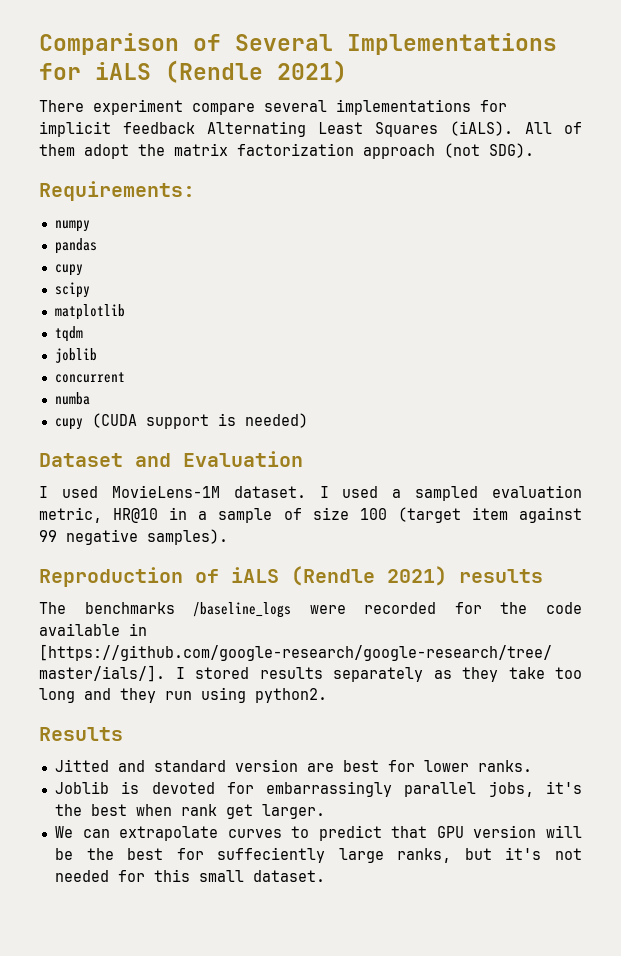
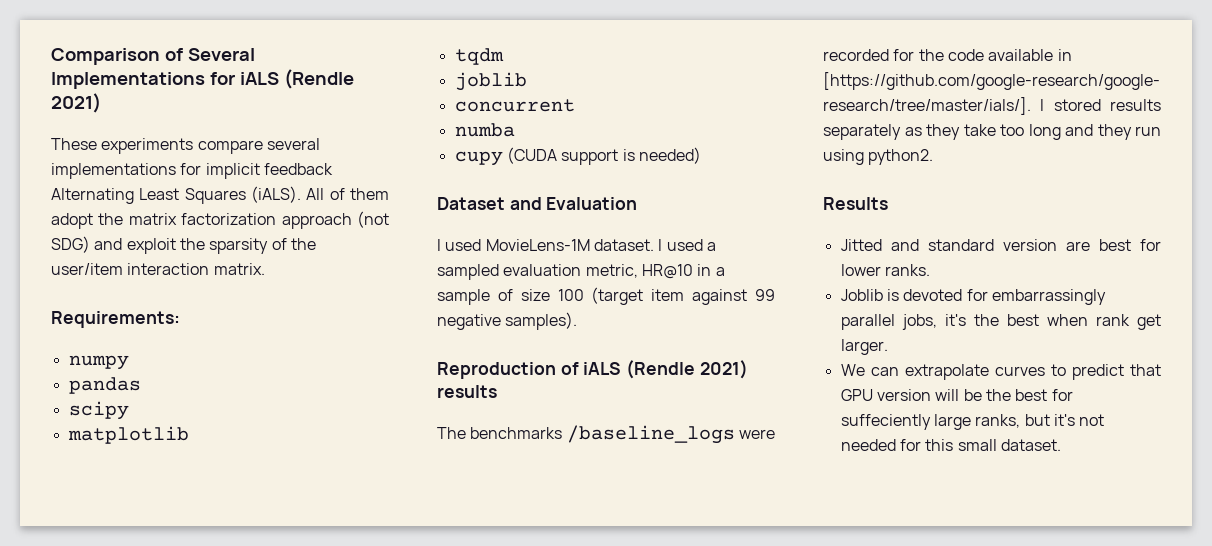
- There experiment compare several implementations for implicit feedback Alternating Least Squares (iALS).
+ These experiments compare several implementations for implicit feedback Alternating Least Squares (iALS).
- All of them adopt the matrix factorization approach (not SDG).
+ All of them adopt the matrix factorization approach (not SDG) and exploit the sparsity of the user/item interaction matrix.
  pandas
- cupy

